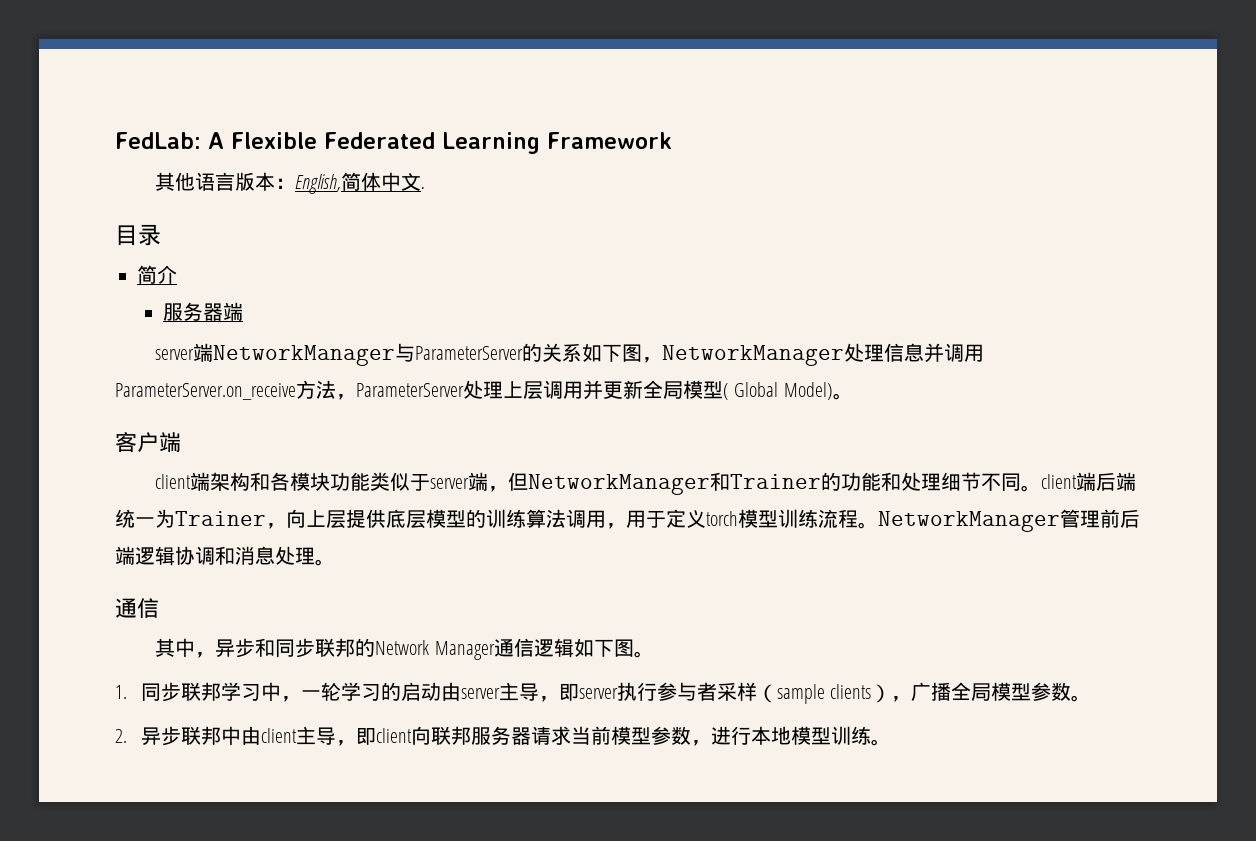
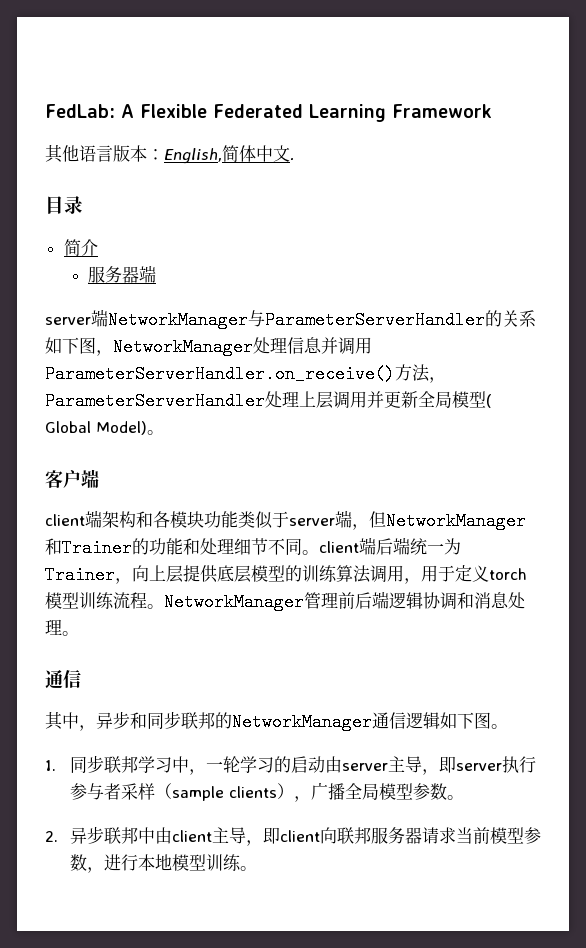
- server端NetworkManager与ParameterServer的关系如下图，NetworkManager处理信息并调用ParameterServer.on_receive方法，ParameterServer处理上层调用并更新全局模型( Global Model)。
+ server端NetworkManager与ParameterServerHandler的关系如下图，NetworkManager处理信息并调用ParameterServerHandler.on_receive()方法，ParameterServerHandler处理上层调用并更新全局模型( Global Model)。
- 其中，异步和同步联邦的Network Manager通信逻辑如下图。
+ 其中，异步和同步联邦的NetworkManager通信逻辑如下图。

